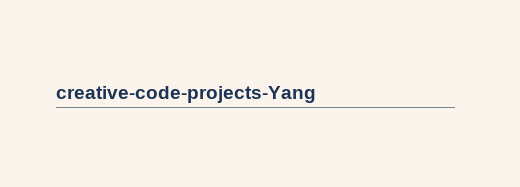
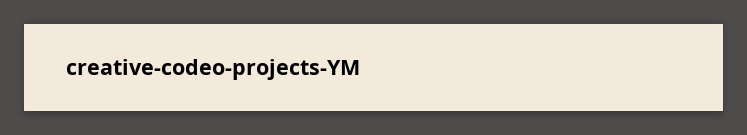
- creative-code-projects-Yang
+ creative-codeo-projects-YM

